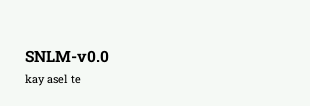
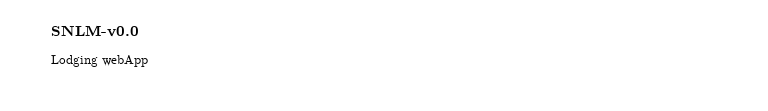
- kay asel te
+ Lodging webApp

